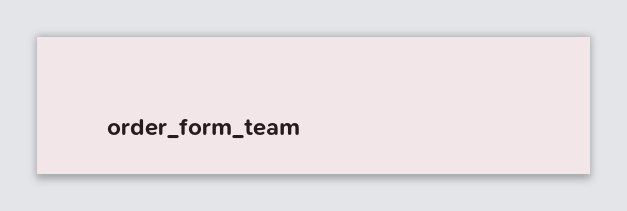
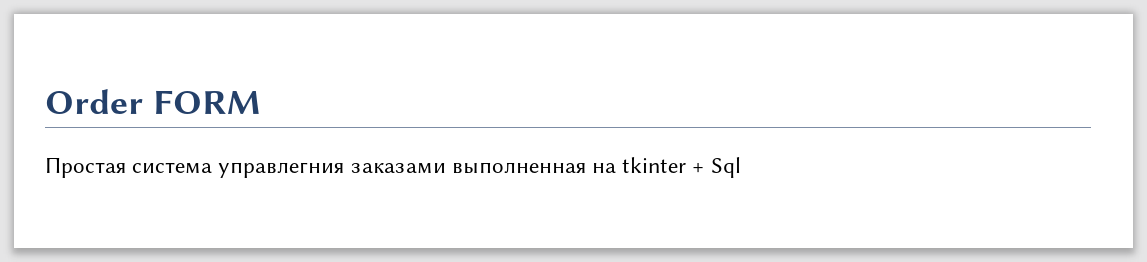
- order_form_team
+ Order FORM
+ Простая система управлегния заказами выполненная на tkinter + Sql

